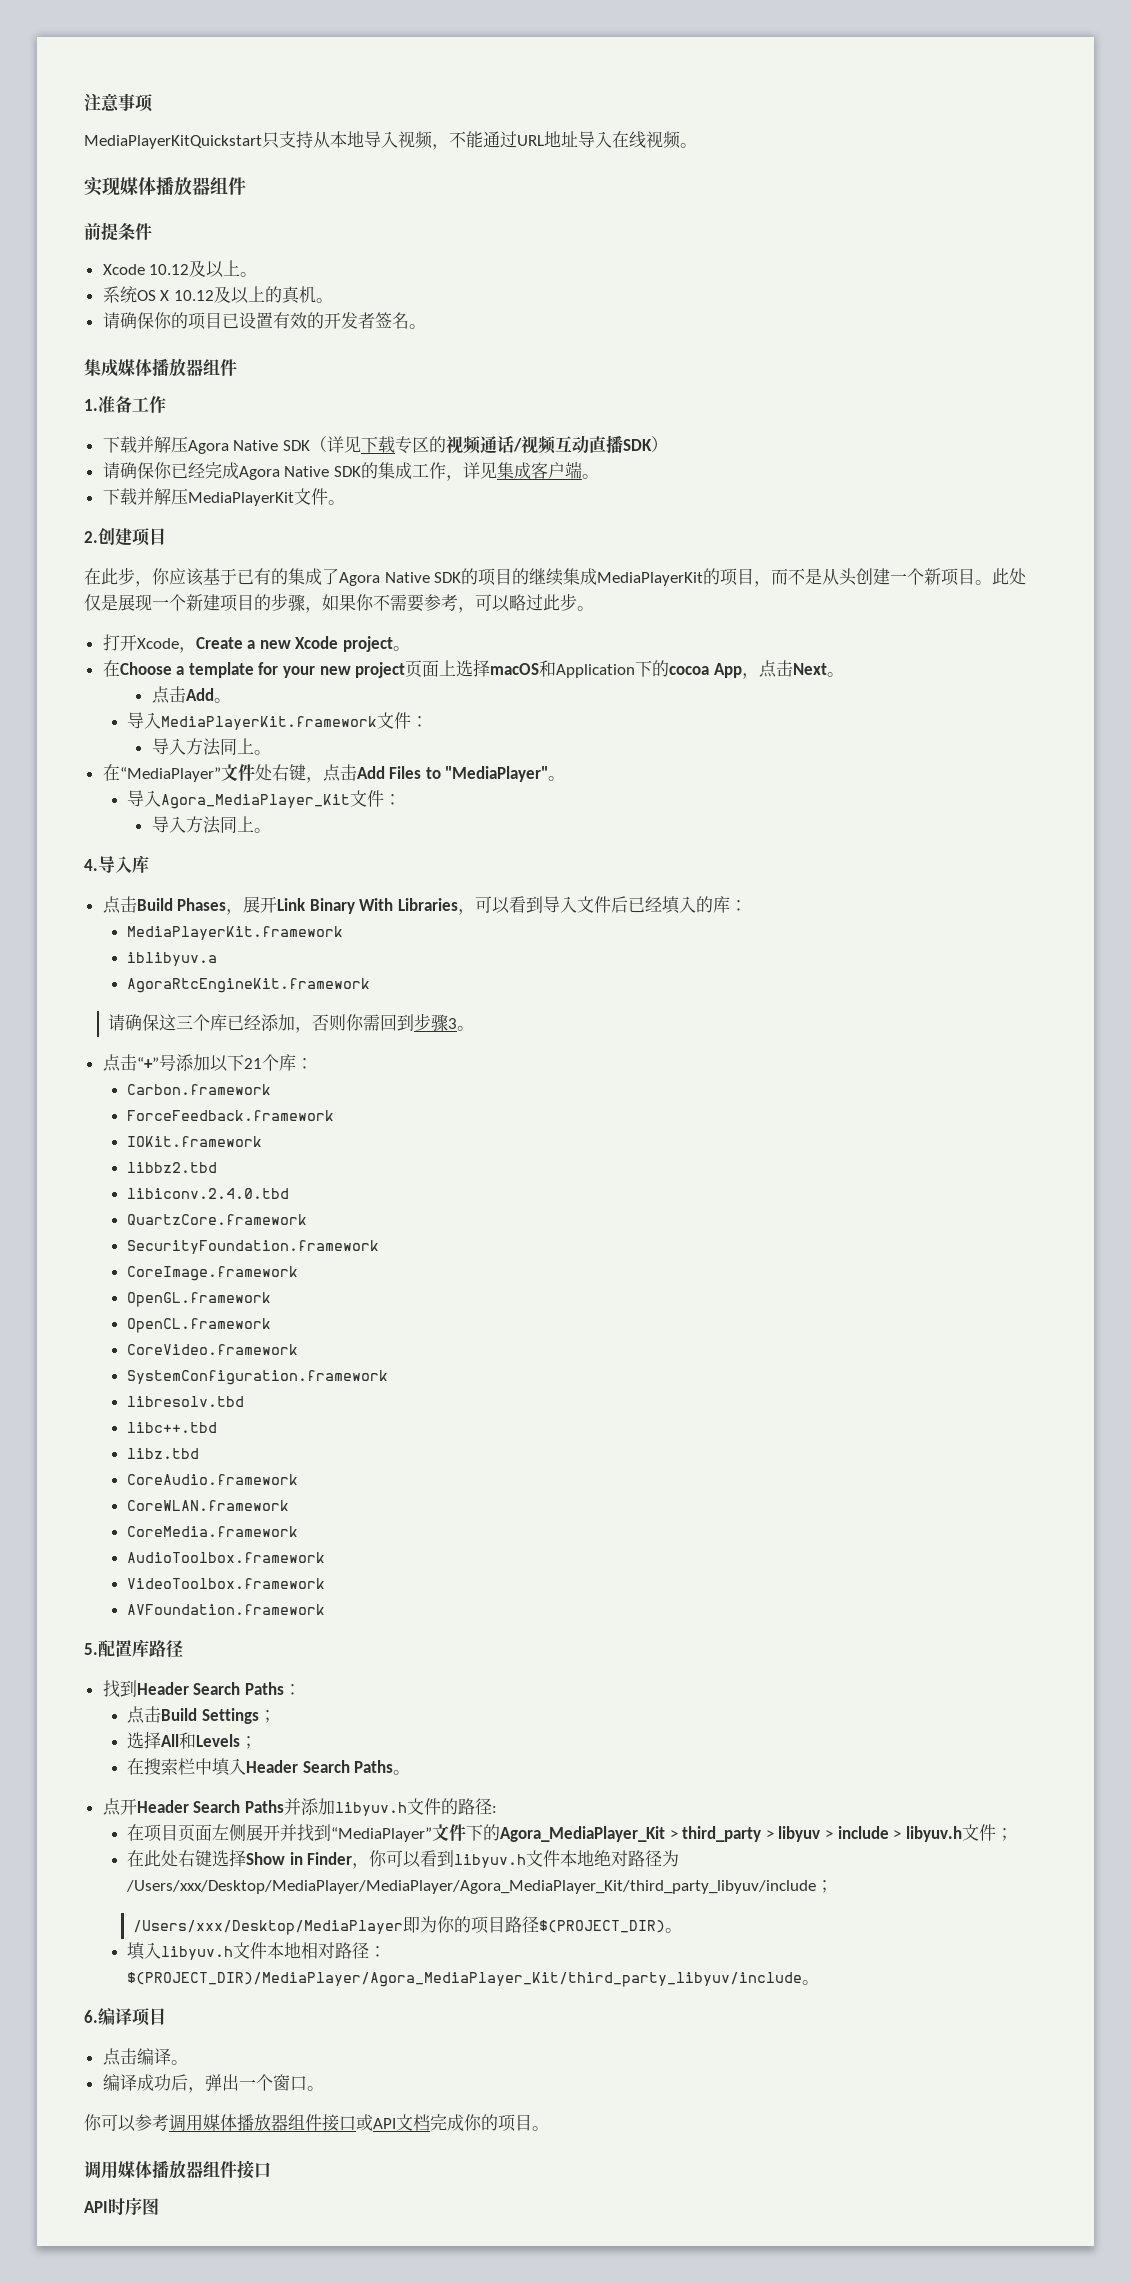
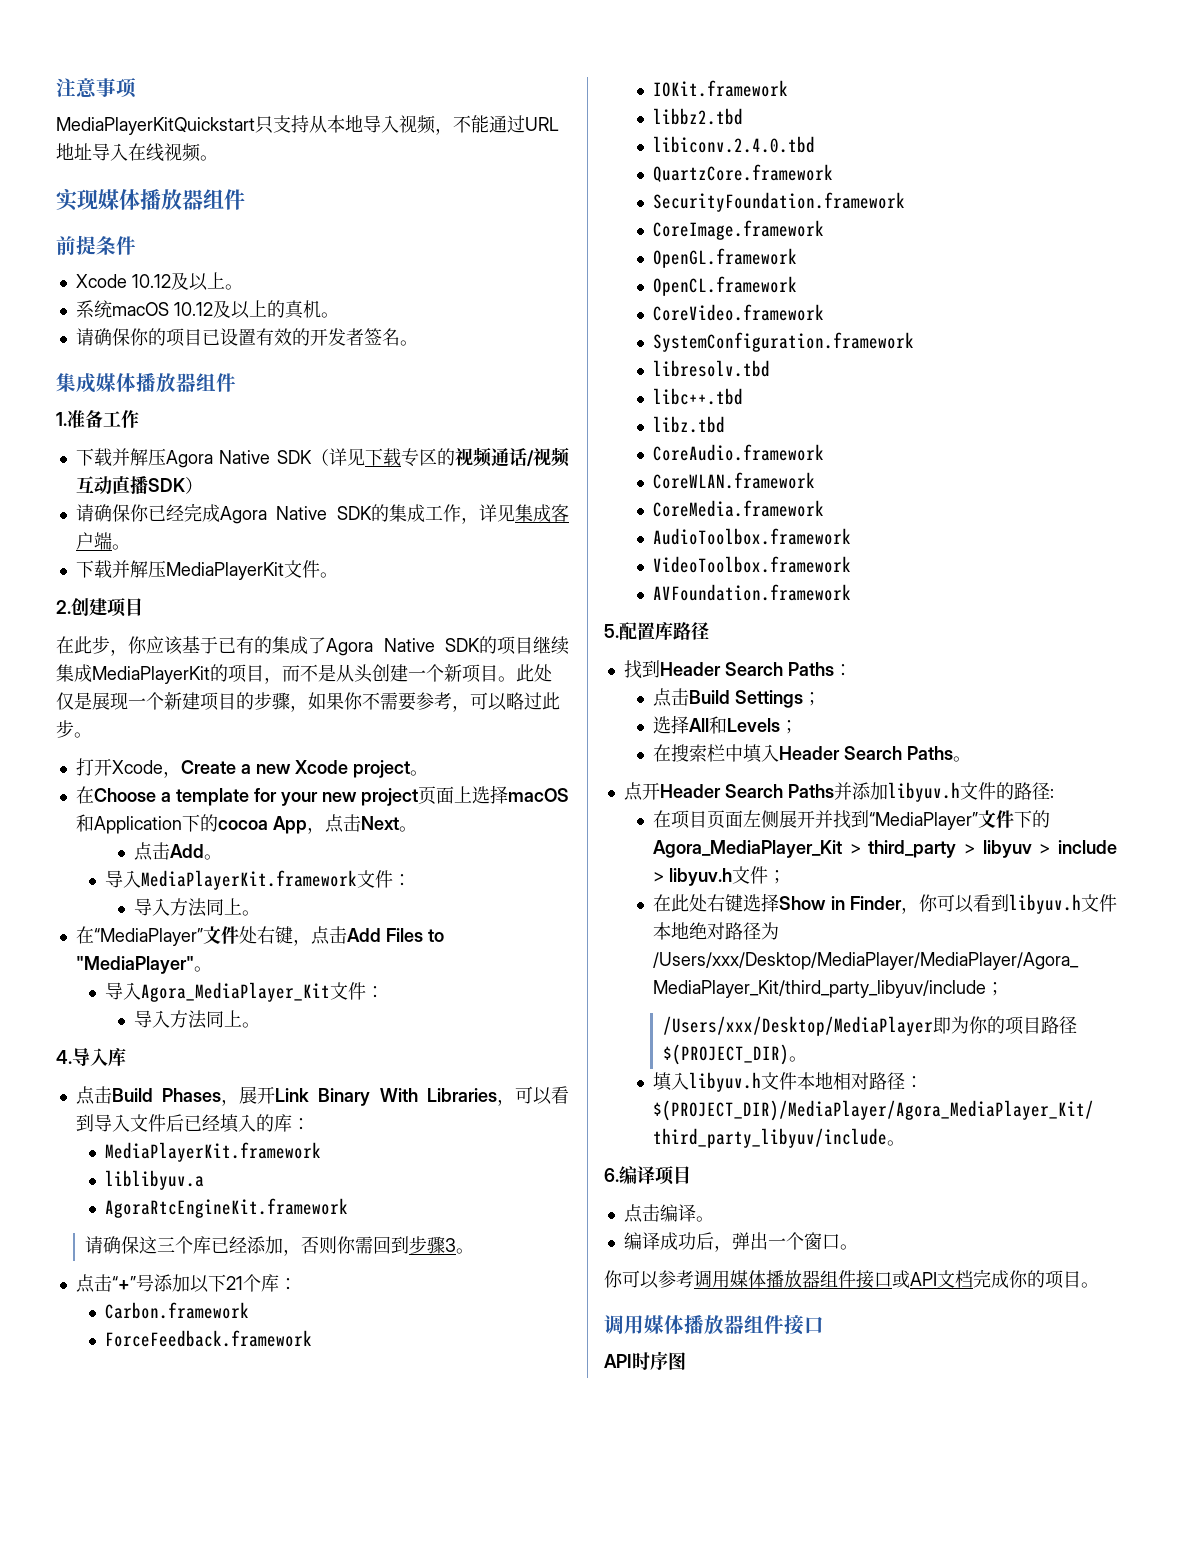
- 系统OS X 10.12及以上的真机。
+ 系统macOS 10.12及以上的真机。
- 在此步，你应该基于已有的集成了Agora Native SDK的项目的继续集成MediaPlayerKit的项目，而不是从头创建一个新项目。
+ 在此步，你应该基于已有的集成了Agora Native SDK的项目继续集成MediaPlayerKit的项目，而不是从头创建一个新项目。
- iblibyuv.a
+ liblibyuv.a

